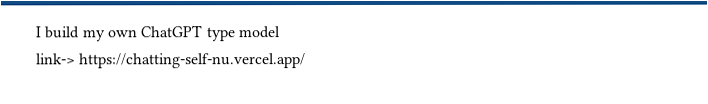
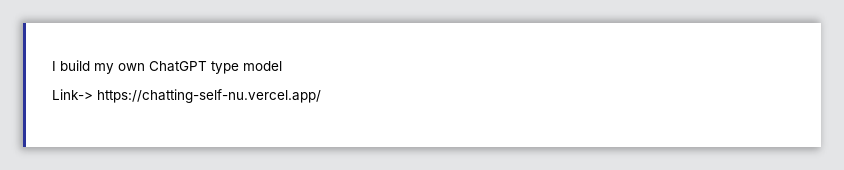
- link-> https://chatting-self-nu.vercel.app/
+ Link-> https://chatting-self-nu.vercel.app/

